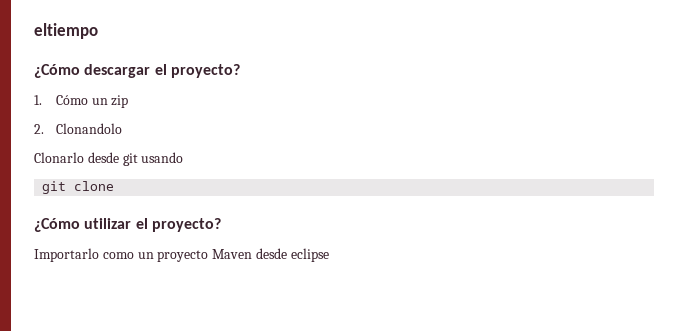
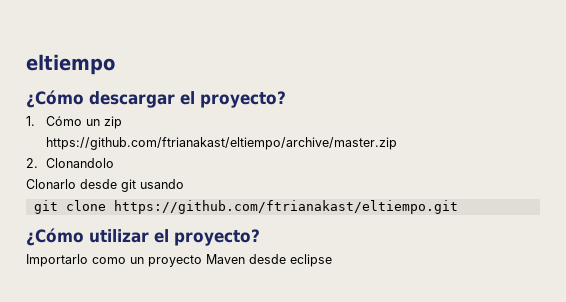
+ https://github.com/ftrianakast/eltiempo/archive/master.zip
- git clone
+ git clone https://github.com/ftrianakast/eltiempo.git

